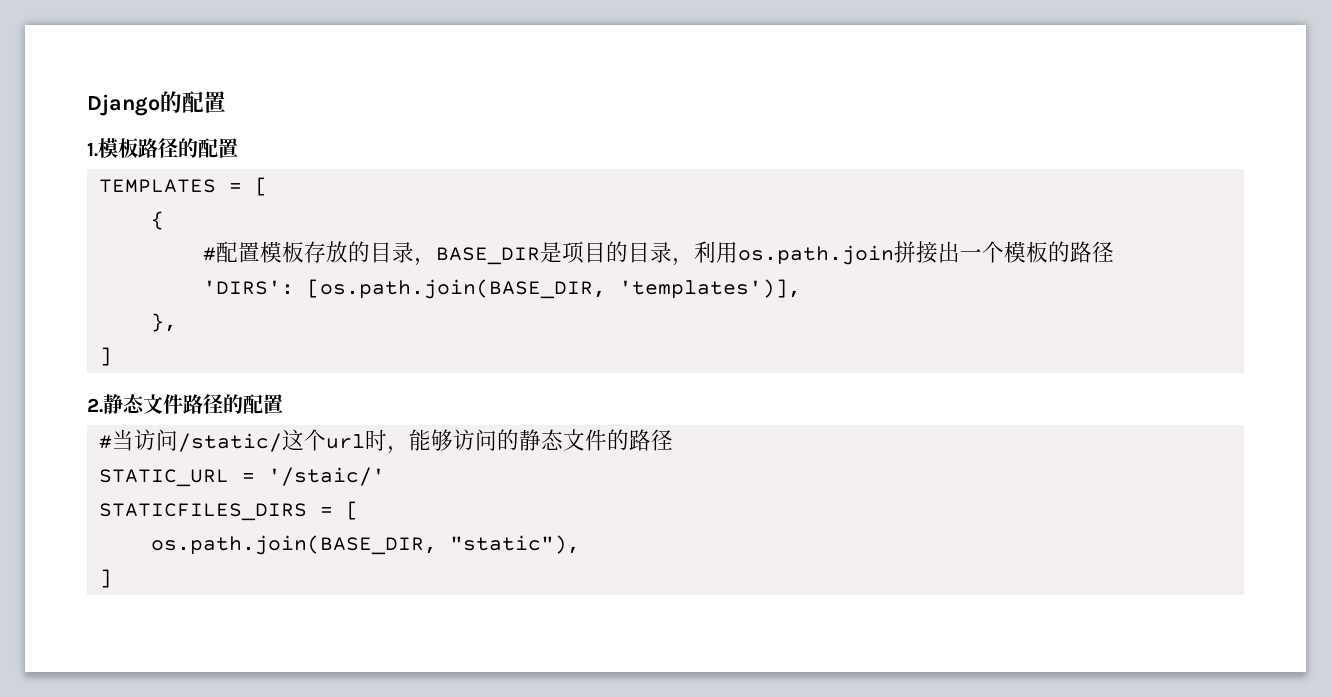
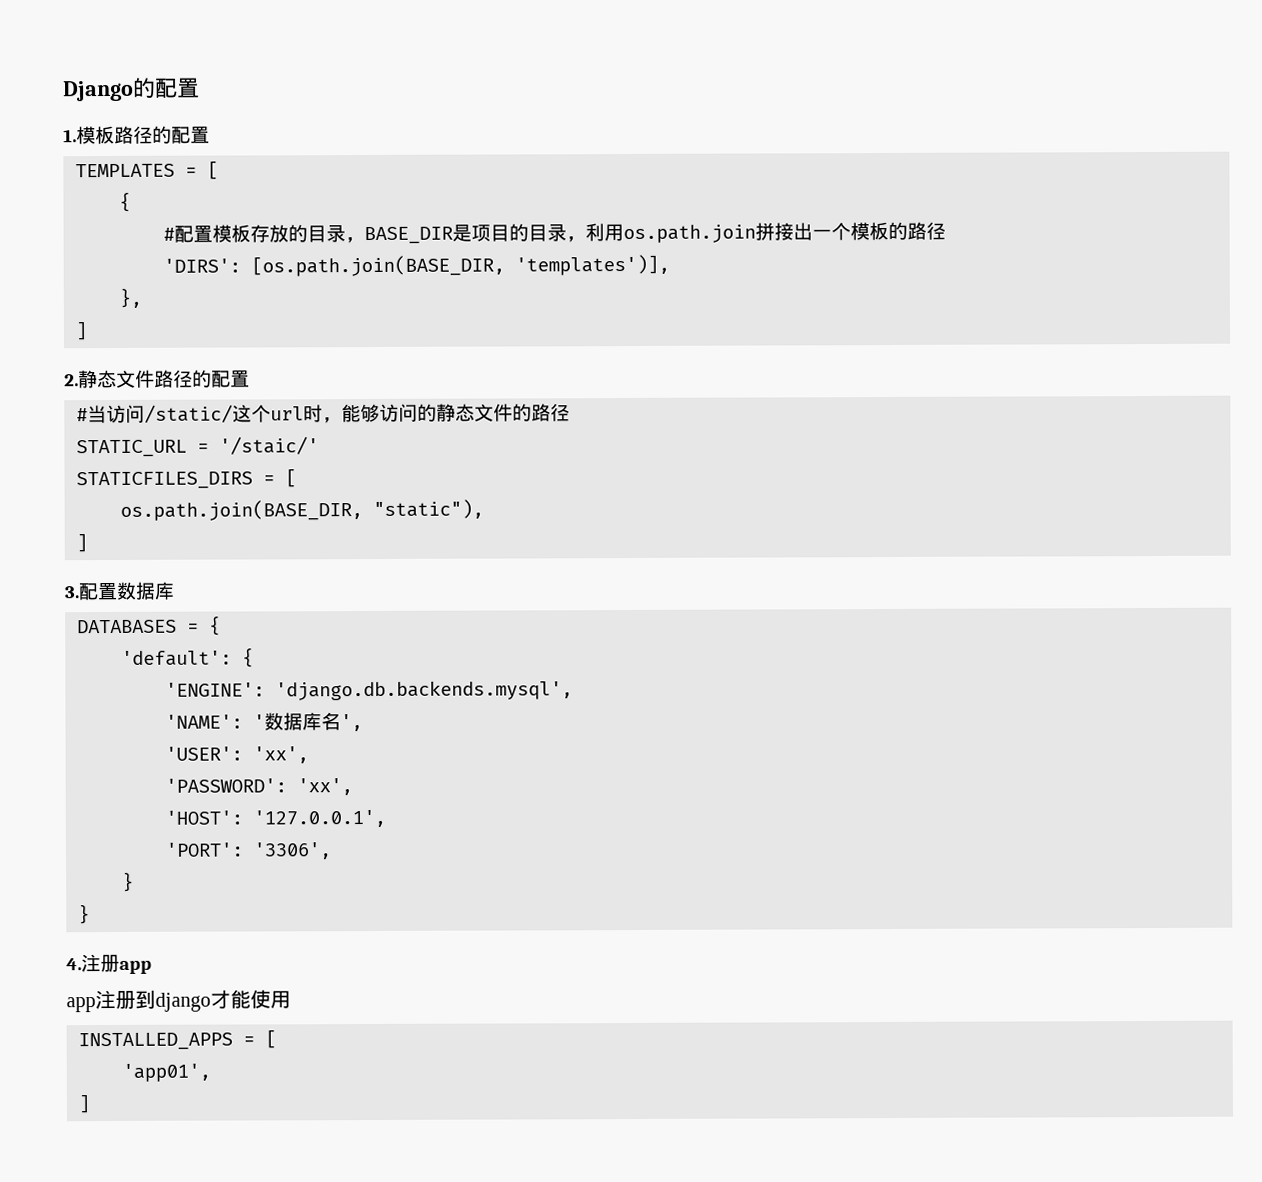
+ 3.配置数据库
+ DATABASES = {
+ 'default': {
+ 'ENGINE': 'django.db.backends.mysql',
+ 'NAME': '数据库名',
+ 'USER': 'xx',
+ 'PASSWORD': 'xx',
+ 'HOST': '127.0.0.1',
+ 'PORT': '3306',
+ }
+ }
+ 4.注册app
+ app注册到django才能使用
+ INSTALLED_APPS = [
+ 'app01',
+ ]

